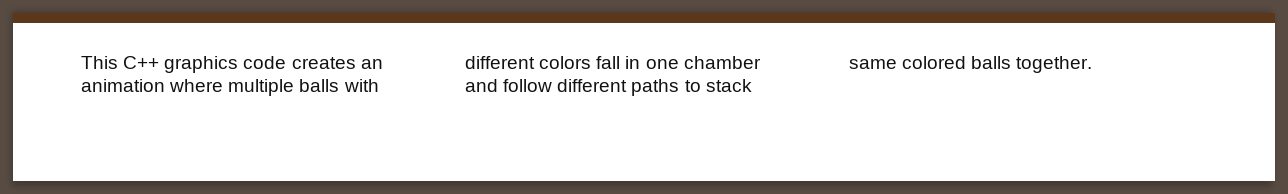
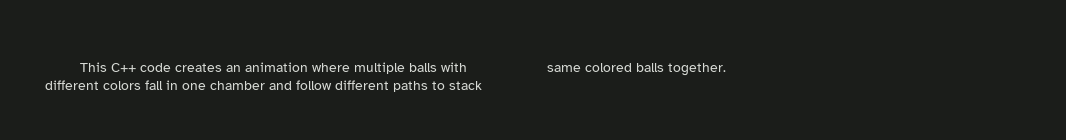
- This C++ graphics code creates an animation where multiple balls with different colors fall in one chamber and follow different paths to stack same colored balls together.
+ This C++ code creates an animation where multiple balls with different colors fall in one chamber and follow different paths to stack same colored balls together.

